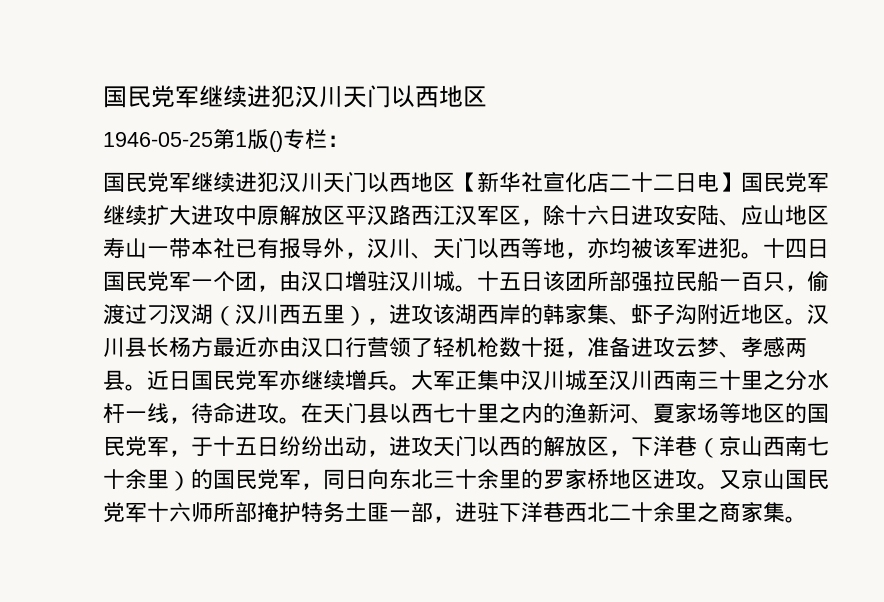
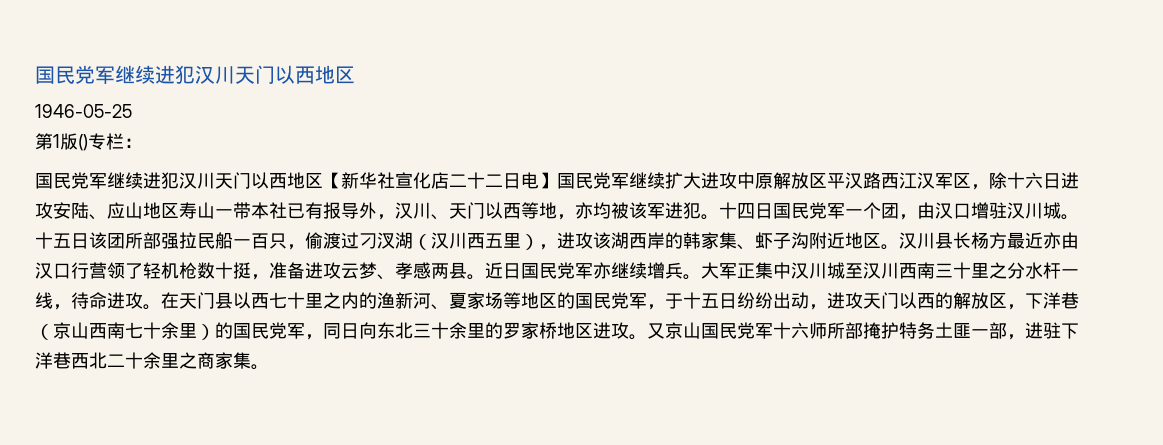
- 1946-05-25第1版()专栏：
+ 1946-05-25
+ 第1版()专栏：

